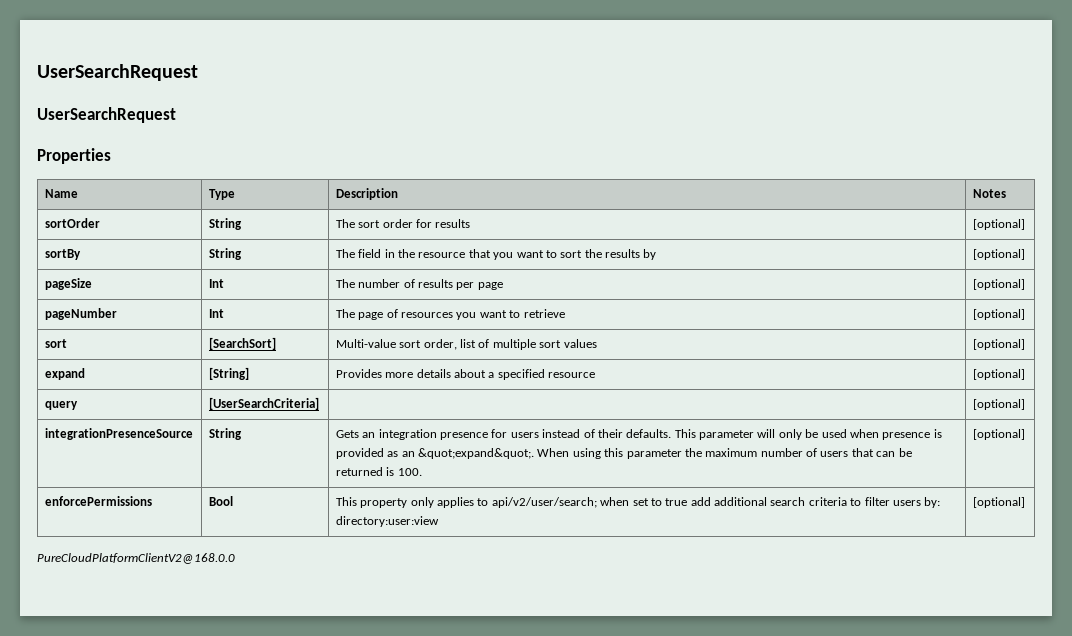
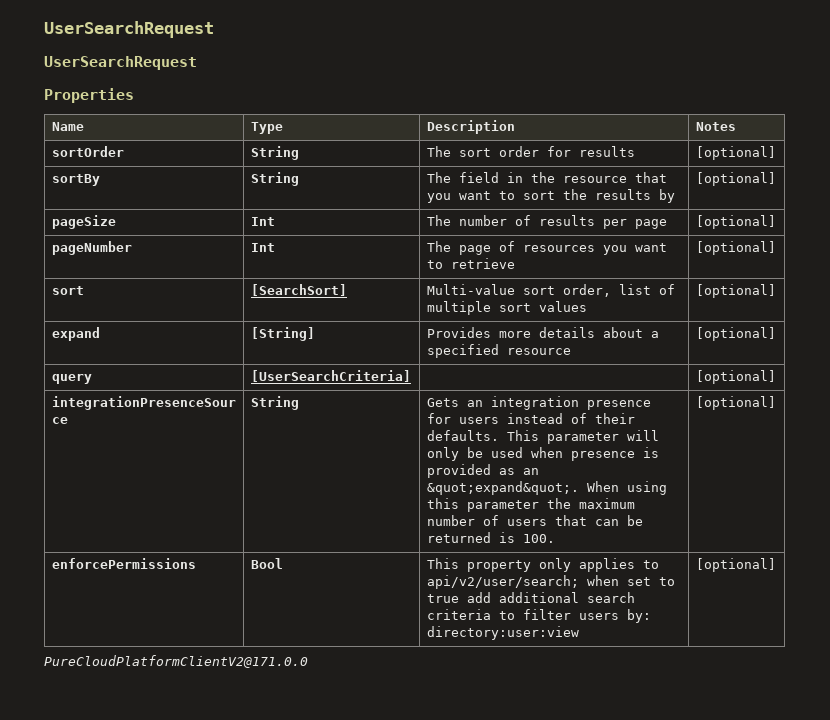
- PureCloudPlatformClientV2@168.0.0
+ PureCloudPlatformClientV2@171.0.0

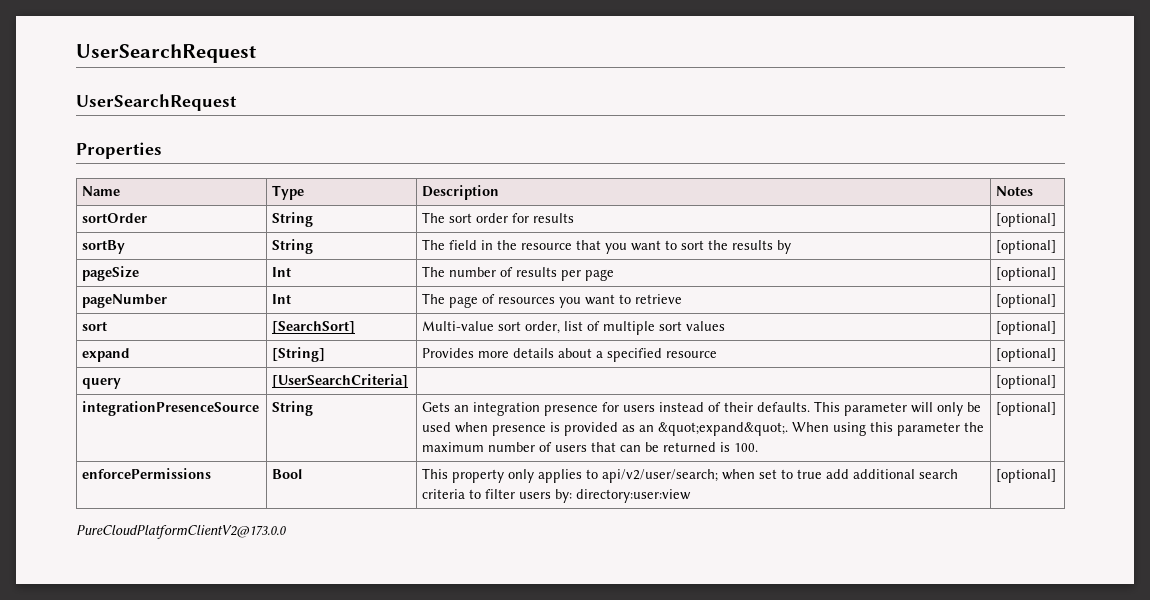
- PureCloudPlatformClientV2@171.0.0
+ PureCloudPlatformClientV2@173.0.0

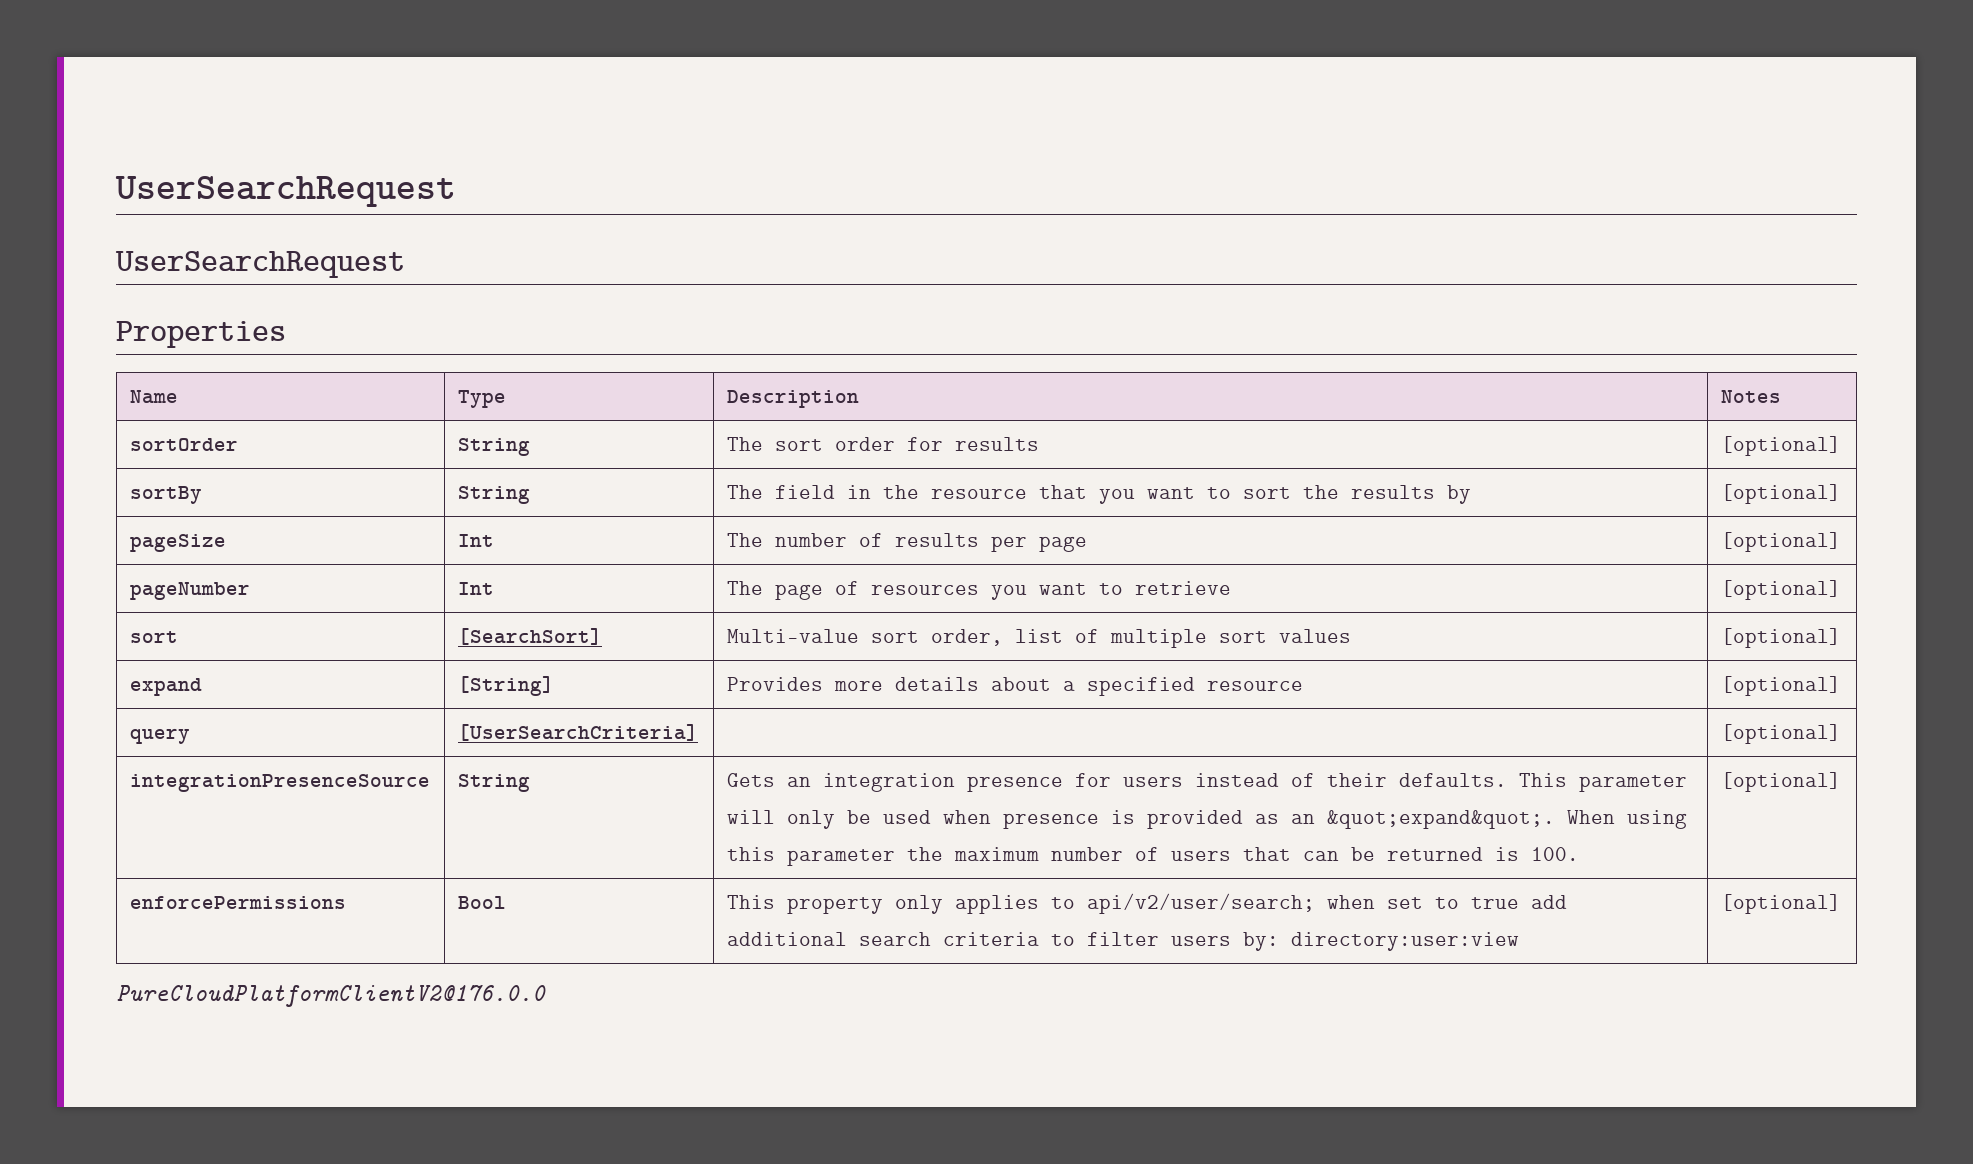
- PureCloudPlatformClientV2@173.0.0
+ PureCloudPlatformClientV2@176.0.0

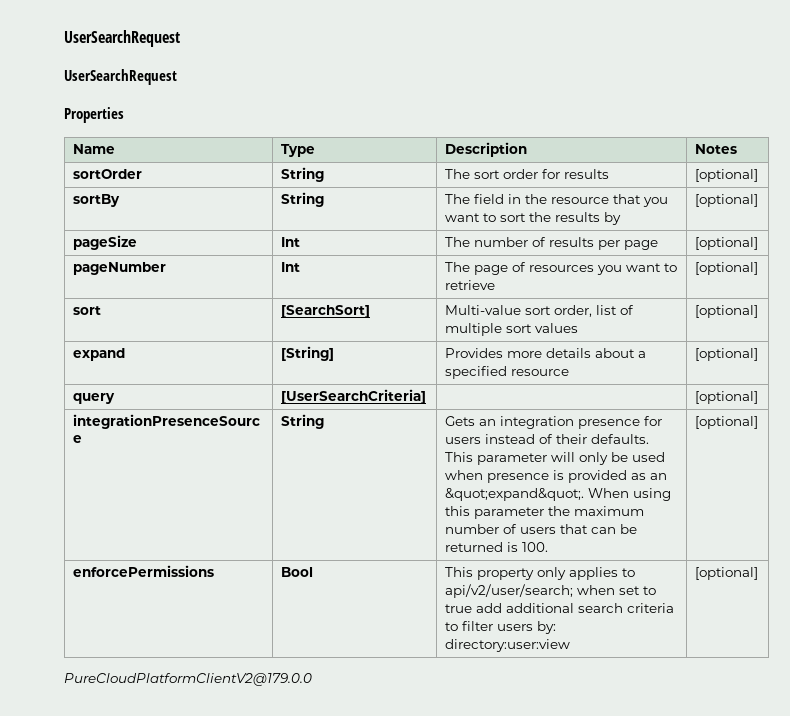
- PureCloudPlatformClientV2@176.0.0
+ PureCloudPlatformClientV2@179.0.0

